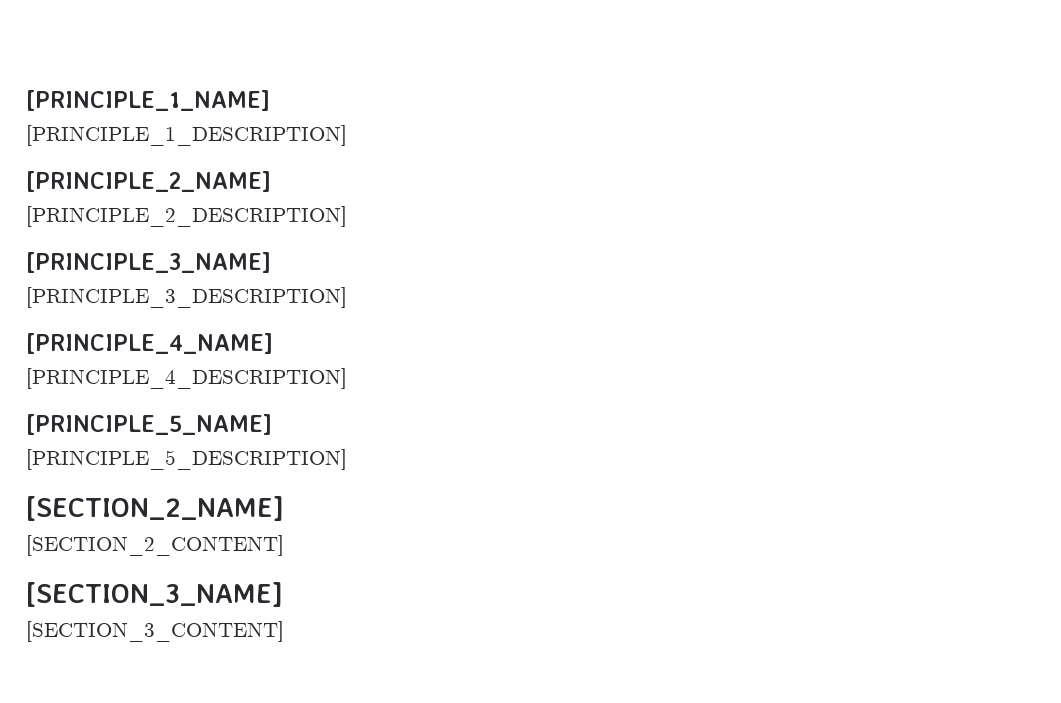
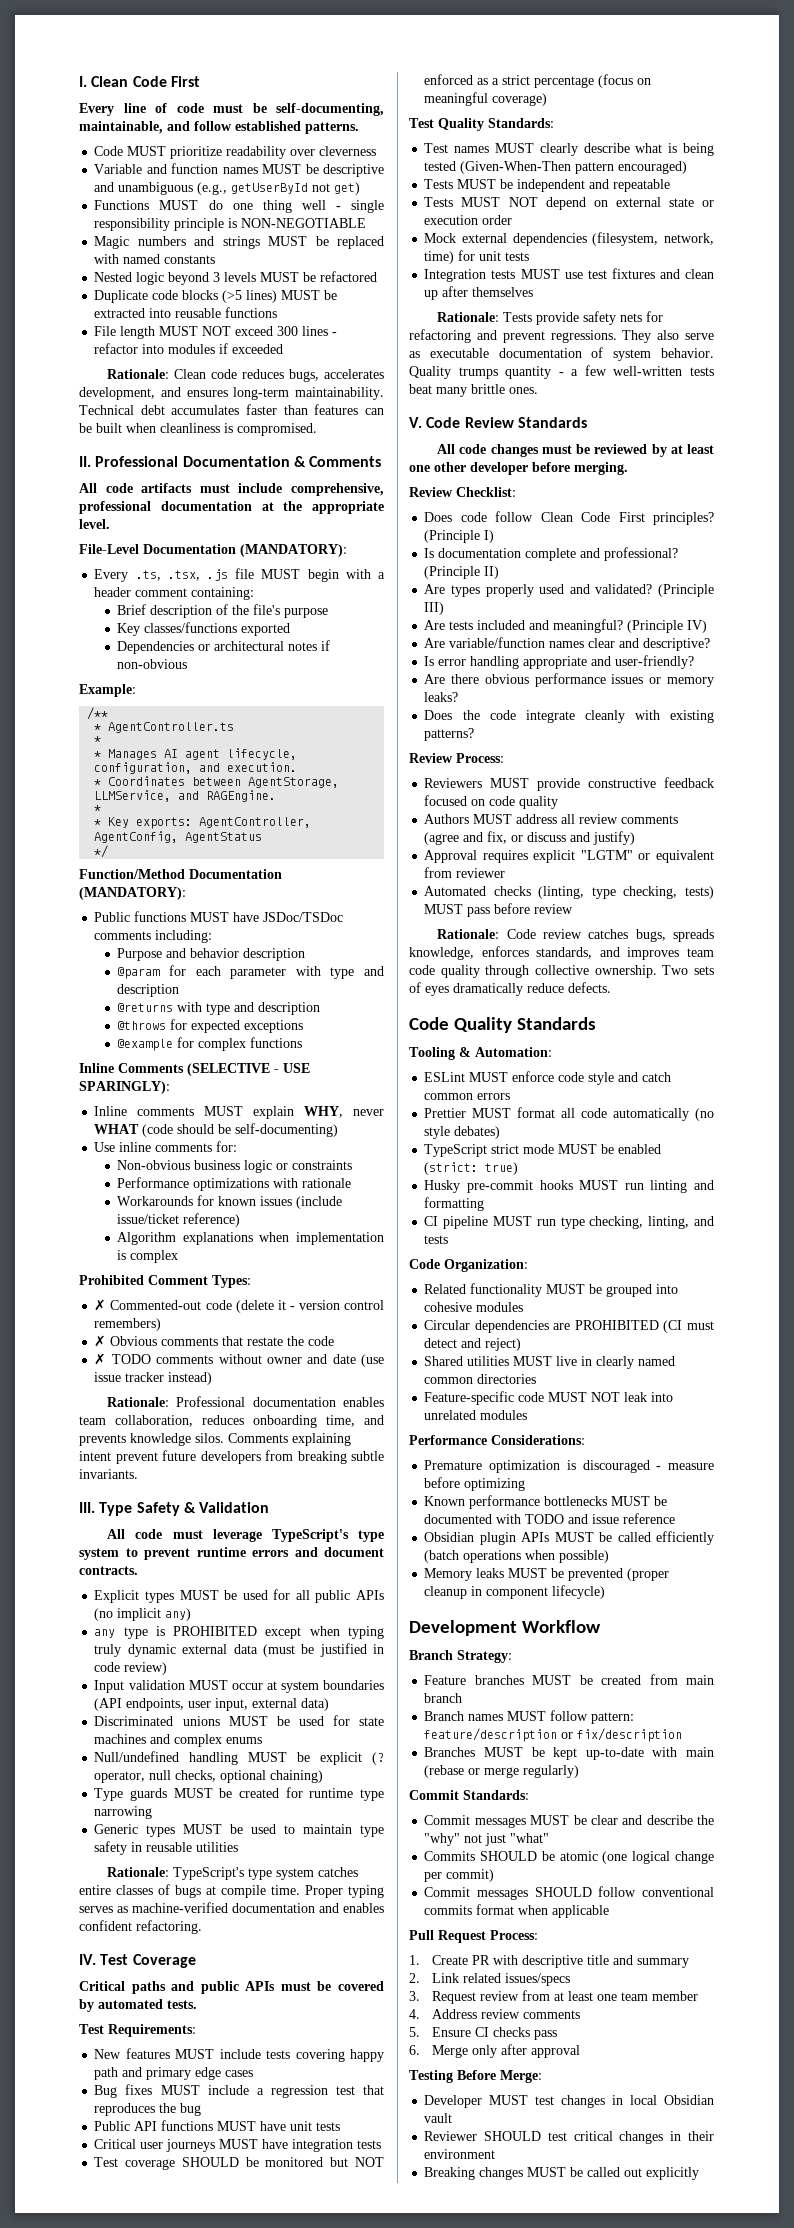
- [PRINCIPLE_1_NAME]
- [PRINCIPLE_1_DESCRIPTION]
- [PRINCIPLE_2_NAME]
- [PRINCIPLE_2_DESCRIPTION]
- [PRINCIPLE_3_NAME]
- [PRINCIPLE_3_DESCRIPTION]
- [PRINCIPLE_4_NAME]
- [PRINCIPLE_4_DESCRIPTION]
- [PRINCIPLE_5_NAME]
- [PRINCIPLE_5_DESCRIPTION]
- [SECTION_2_NAME]
- [SECTION_2_CONTENT]
- [SECTION_3_NAME]
- [SECTION_3_CONTENT]
+ I. Clean Code First
+ Every line of code must be self-documenting, maintainable, and follow established patterns.
+ Code MUST prioritize readability over cleverness
+ Variable and function names MUST be descriptive and unambiguous (e.g., getUserById not get)
+ Functions MUST do one thing well - single responsibility principle is NON-NEGOTIABLE
+ Magic numbers and strings MUST be replaced with named constants
+ Nested logic beyond 3 levels MUST be refactored
+ Duplicate code blocks (>5 lines) MUST be extracted into reusable functions
+ File length MUST NOT exceed 300 lines - refactor into modules if exceeded
+ Rationale: Clean code reduces bugs, accelerates development, and ensures long-term maintainability. Technical debt accumulates faster than features can be built when cleanliness is compromised.
+ II. Professional Documentation & Comments
+ All code artifacts must include comprehensive, professional documentation at the appropriate level.
+ File-Level Documentation (MANDATORY):
+ Every .ts, .tsx, .js file MUST begin with a header comment containing:
+ Brief description of the file's purpose
+ Key classes/functions exported
+ Dependencies or architectural notes if non-obvious
+ Example:
+ /**
+ * AgentController.ts
+ *
+ * Manages AI agent lifecycle, configuration, and execution.
+ * Coordinates between AgentStorage, LLMService, and RAGEngine.
+ *
+ * Key exports: AgentController, AgentConfig, AgentStatus
+ */
+ Function/Method Documentation (MANDATORY):
+ Public functions MUST have JSDoc/TSDoc comments including:
+ Purpose and behavior description
+ @param for each parameter with type and description
+ @returns with type and description
+ @throws for expected exceptions
+ @example for complex functions
+ Inline Comments (SELECTIVE - USE SPARINGLY):
+ Inline comments MUST explain WHY, never WHAT (code should be self-documenting)
+ Use inline comments for:
+ Non-obvious business logic or constraints
+ Performance optimizations with rationale
+ Workarounds for known issues (include issue/ticket reference)
+ Algorithm explanations when implementation is complex
+ Prohibited Comment Types:
+ ✗ Commented-out code (delete it - version control remembers)
+ ✗ Obvious comments that restate the code
+ ✗ TODO comments without owner and date (use issue tracker instead)
+ Rationale: Professional documentation enables team collaboration, reduces onboarding time, and prevents knowledge silos. Comments explaining intent prevent future developers from breaking subtle invariants.
+ III. Type Safety & Validation
+ All code must leverage TypeScript's type system to prevent runtime errors and document contracts.
+ Explicit types MUST be used for all public APIs (no implicit any)
+ any type is PROHIBITED except when typing truly dynamic external data (must be justified in code review)
+ Input validation MUST occur at system boundaries (API endpoints, user input, external data)
+ Discriminated unions MUST be used for state machines and complex enums
+ Null/undefined handling MUST be explicit (? operator, null checks, optional chaining)
+ Type guards MUST be created for runtime type narrowing
+ Generic types MUST be used to maintain type safety in reusable utilities
+ Rationale: TypeScript's type system catches entire classes of bugs at compile time. Proper typing serves as machine-verified documentation and enables confident refactoring.
+ IV. Test Coverage
+ Critical paths and public APIs must be covered by automated tests.
+ Test Requirements:
+ New features MUST include tests covering happy path and primary edge cases
+ Bug fixes MUST include a regression test that reproduces the bug
+ Public API functions MUST have unit tests
+ Critical user journeys MUST have integration tests
+ Test coverage SHOULD be monitored but NOT enforced as a strict percentage (focus on meaningful coverage)
+ Test Quality Standards:
+ Test names MUST clearly describe what is being tested (Given-When-Then pattern encouraged)
+ Tests MUST be independent and repeatable
+ Tests MUST NOT depend on external state or execution order
+ Mock external dependencies (filesystem, network, time) for unit tests
+ Integration tests MUST use test fixtures and clean up after themselves
+ Rationale: Tests provide safety nets for refactoring and prevent regressions. They also serve as executable documentation of system behavior. Quality trumps quantity - a few well-written tests beat many brittle ones.
+ V. Code Review Standards
+ All code changes must be reviewed by at least one other developer before merging.
+ Review Checklist:
+ Does code follow Clean Code First principles? (Principle I)
+ Is documentation complete and professional? (Principle II)
+ Are types properly used and validated? (Principle III)
+ Are tests included and meaningful? (Principle IV)
+ Are variable/function names clear and descriptive?
+ Is error handling appropriate and user-friendly?
+ Are there obvious performance issues or memory leaks?
+ Does the code integrate cleanly with existing patterns?
+ Review Process:
+ Reviewers MUST provide constructive feedback focused on code quality
+ Authors MUST address all review comments (agree and fix, or discuss and justify)
+ Approval requires explicit "LGTM" or equivalent from reviewer
+ Automated checks (linting, type checking, tests) MUST pass before review
+ Rationale: Code review catches bugs, spreads knowledge, enforces standards, and improves team code quality through collective ownership. Two sets of eyes dramatically reduce defects.
+ Code Quality Standards
+ Tooling & Automation:
+ ESLint MUST enforce code style and catch common errors
+ Prettier MUST format all code automatically (no style debates)
+ TypeScript strict mode MUST be enabled (strict: true)
+ Husky pre-commit hooks MUST run linting and formatting
+ CI pipeline MUST run type checking, linting, and tests
+ Code Organization:
+ Related functionality MUST be grouped into cohesive modules
+ Circular dependencies are PROHIBITED (CI must detect and reject)
+ Shared utilities MUST live in clearly named common directories
+ Feature-specific code MUST NOT leak into unrelated modules
+ Performance Considerations:
+ Premature optimization is discouraged - measure before optimizing
+ Known performance bottlenecks MUST be documented with TODO and issue reference
+ Obsidian plugin APIs MUST be called efficiently (batch operations when possible)
+ Memory leaks MUST be prevented (proper cleanup in component lifecycle)
+ Development Workflow
+ Branch Strategy:
+ Feature branches MUST be created from main branch
+ Branch names MUST follow pattern: feature/description or fix/description
+ Branches MUST be kept up-to-date with main (rebase or merge regularly)
+ Commit Standards:
+ Commit messages MUST be clear and describe the "why" not just "what"
+ Commits SHOULD be atomic (one logical change per commit)
+ Commit messages SHOULD follow conventional commits format when applicable
+ Pull Request Process:
+ 1. Create PR with descriptive title and summary
+ 2. Link related issues/specs
+ 3. Request review from at least one team member
+ 4. Address review comments
+ 5. Ensure CI checks pass
+ 6. Merge only after approval
+ Testing Before Merge:
+ Developer MUST test changes in local Obsidian vault
+ Reviewer SHOULD test critical changes in their environment
+ Breaking changes MUST be called out explicitly

